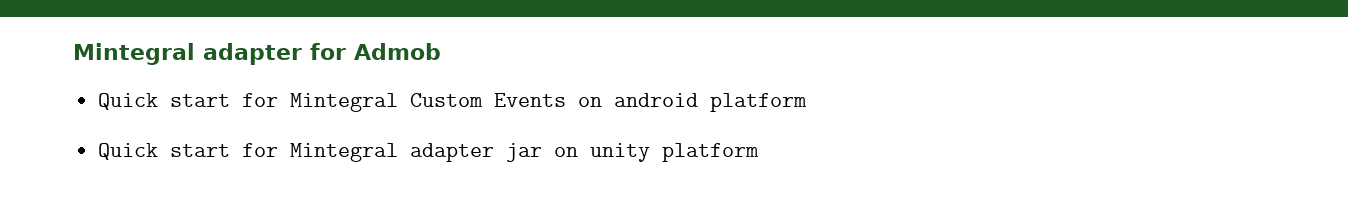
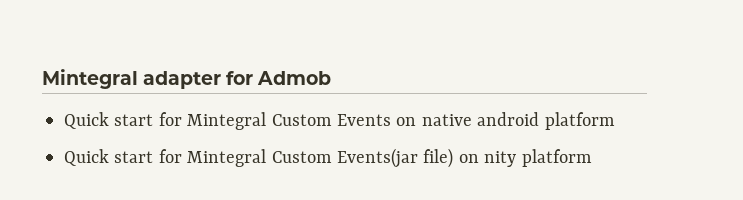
- Quick start for Mintegral Custom Events on android platform
+ Quick start for Mintegral Custom Events on native android platform
- Quick start for Mintegral adapter jar on unity platform
+ Quick start for Mintegral Custom Events(jar file) on nity platform

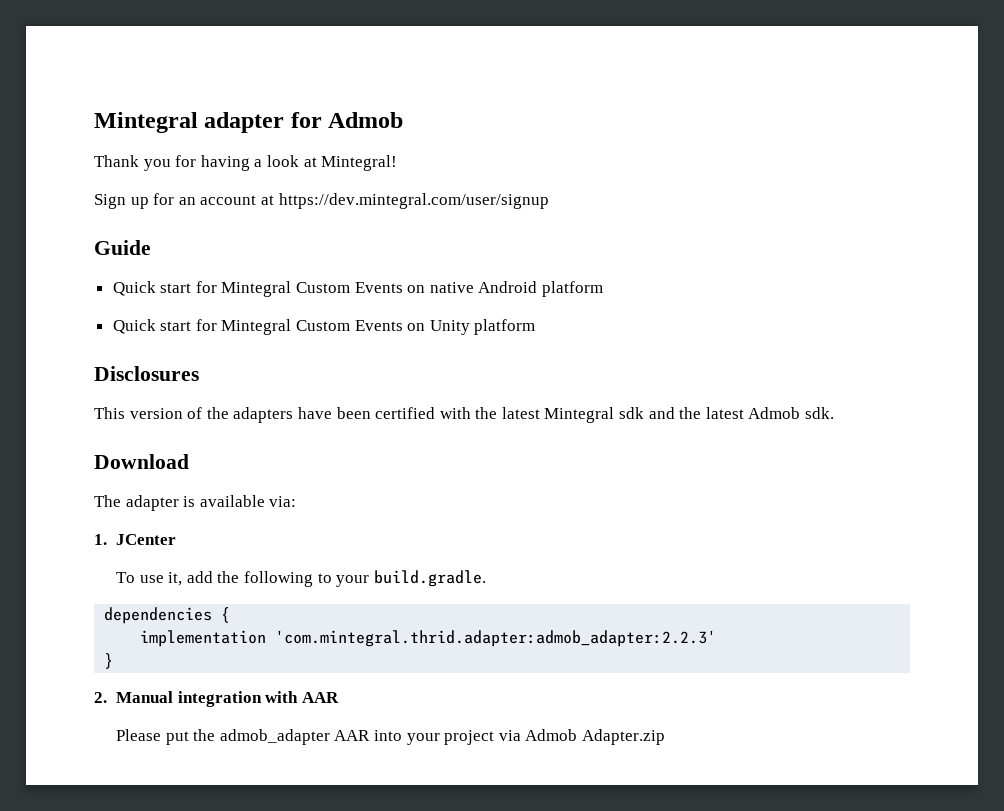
+ Thank you for having a look at Mintegral!
+ Sign up for an account at https://dev.mintegral.com/user/signup
+ Guide
- Quick start for Mintegral Custom Events on native android platform
+ Quick start for Mintegral Custom Events on native Android platform
- Quick start for Mintegral Custom Events(jar file) on nity platform
+ Quick start for Mintegral Custom Events on Unity platform
+ Disclosures
+ This version of the adapters have been certified with the latest Mintegral sdk and the latest Admob sdk.
+ Download
+ The adapter is available via:
+ 1. JCenter
+ To use it, add the following to your build.gradle.
+ dependencies {
+ implementation 'com.mintegral.thrid.adapter:admob_adapter:2.2.3'
+ }
+ 2. Manual integration with AAR
+ Please put the admob_adapter AAR into your project via Admob Adapter.zip

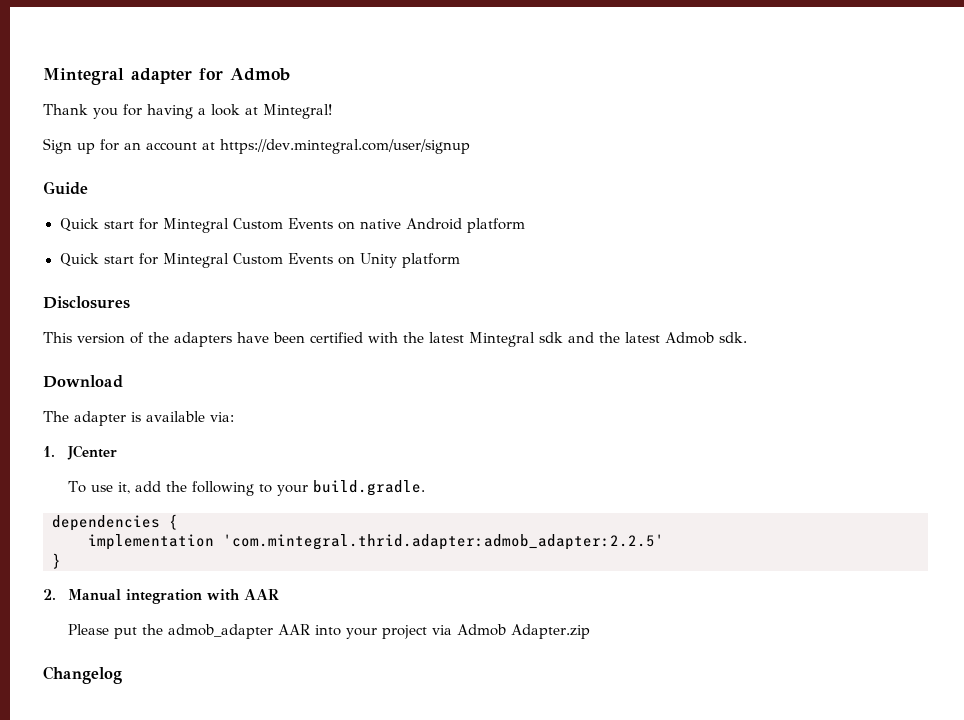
- implementation 'com.mintegral.thrid.adapter:admob_adapter:2.2.3'
+ implementation 'com.mintegral.thrid.adapter:admob_adapter:2.2.5'
+ Changelog

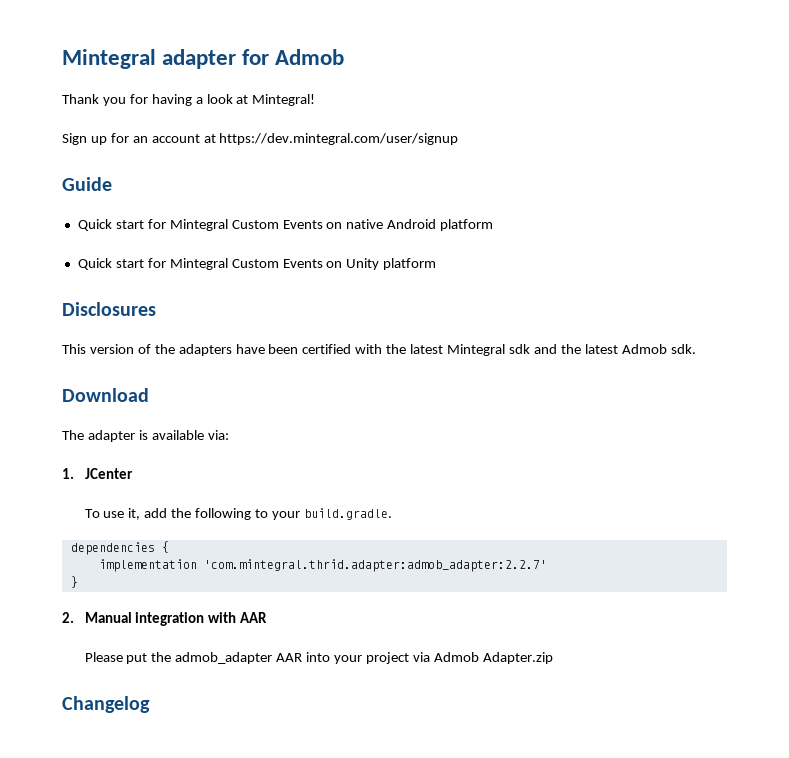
- implementation 'com.mintegral.thrid.adapter:admob_adapter:2.2.5'
+ implementation 'com.mintegral.thrid.adapter:admob_adapter:2.2.7'

